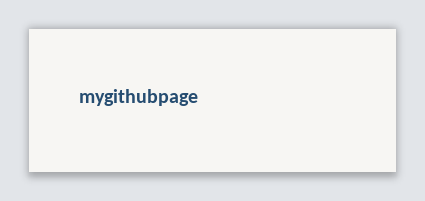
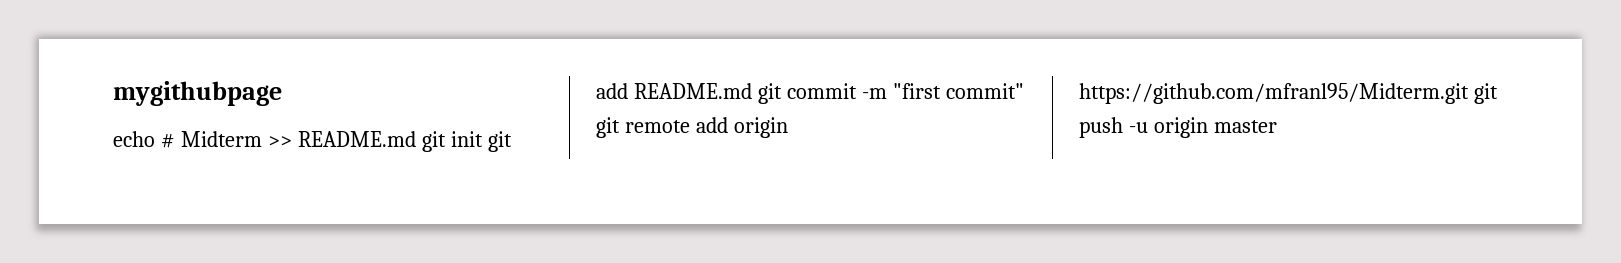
+ echo # Midterm >> README.md git init git add README.md git commit -m "first commit" git remote add origin https://github.com/mfranl95/Midterm.git git push -u origin master

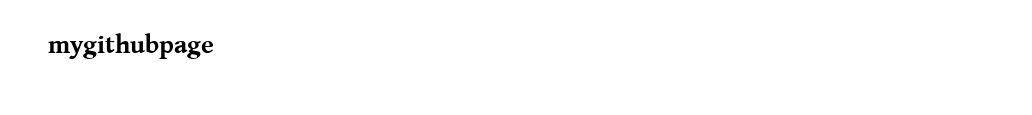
- echo # Midterm >> README.md git init git add README.md git commit -m "first commit" git remote add origin https://github.com/mfranl95/Midterm.git git push -u origin master

